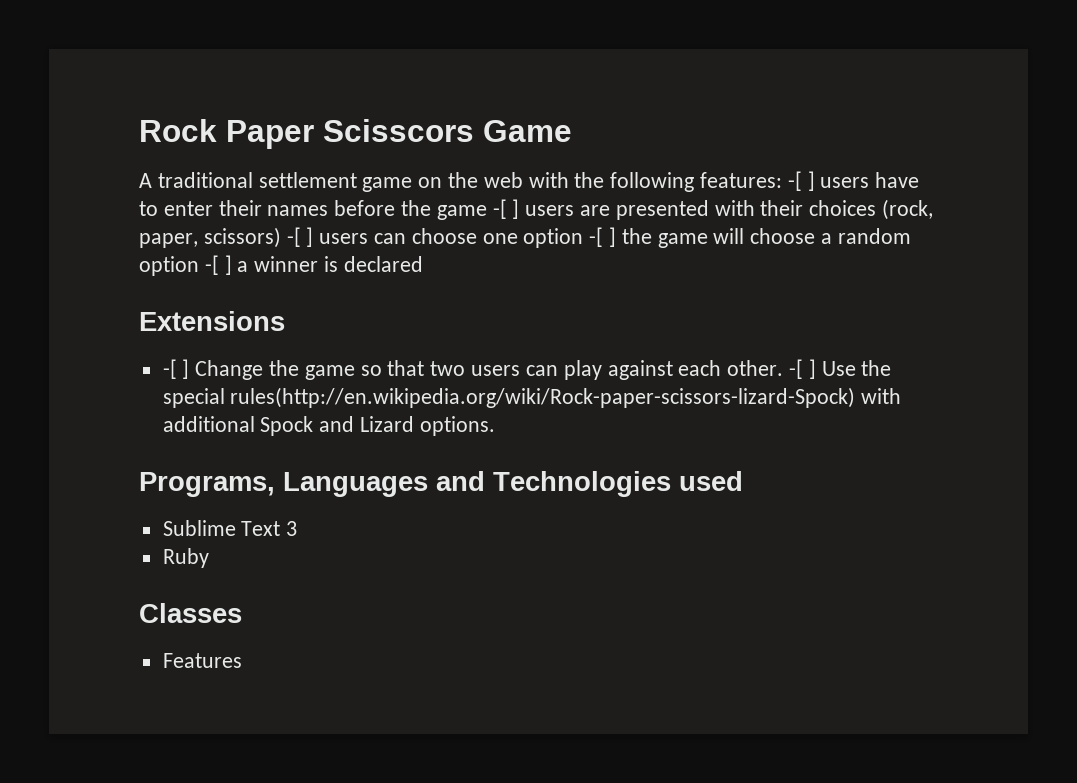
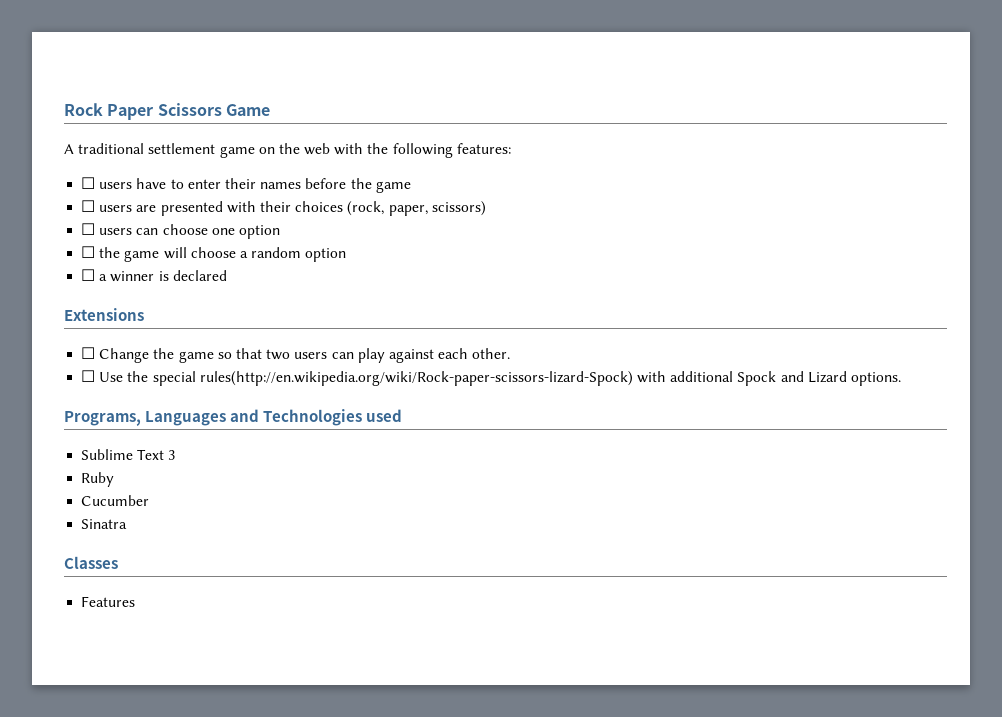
- Rock Paper Scisscors Game
+ Rock Paper Scissors Game
- A traditional settlement game on the web with the following features: -[ ] users have to enter their names before the game -[ ] users are presented with their choices (rock, paper, scissors) -[ ] users can choose one option -[ ] the game will choose a random option -[ ] a winner is declared
+ A traditional settlement game on the web with the following features:
+ ☐ users have to enter their names before the game
+ ☐ users are presented with their choices (rock, paper, scissors)
+ ☐ users can choose one option
+ ☐ the game will choose a random option
+ ☐ a winner is declared
- -[ ] Change the game so that two users can play against each other. -[ ] Use the special rules(http://en.wikipedia.org/wiki/Rock-paper-scissors-lizard-Spock) with additional Spock and Lizard options.
+ ☐ Change the game so that two users can play against each other.
+ ☐ Use the special rules(http://en.wikipedia.org/wiki/Rock-paper-scissors-lizard-Spock) with additional Spock and Lizard options.
+ Cucumber
+ Sinatra

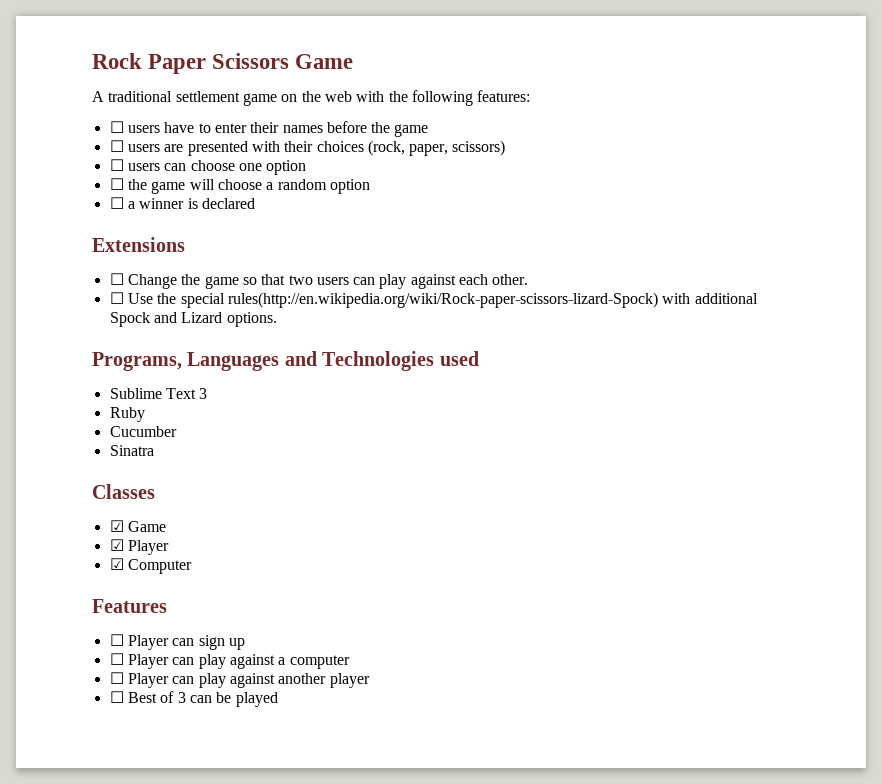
+ ☑ Game
+ ☑ Player
+ ☑ Computer
  Features
+ ☐ Player can sign up
+ ☐ Player can play against a computer
+ ☐ Player can play against another player
+ ☐ Best of 3 can be played

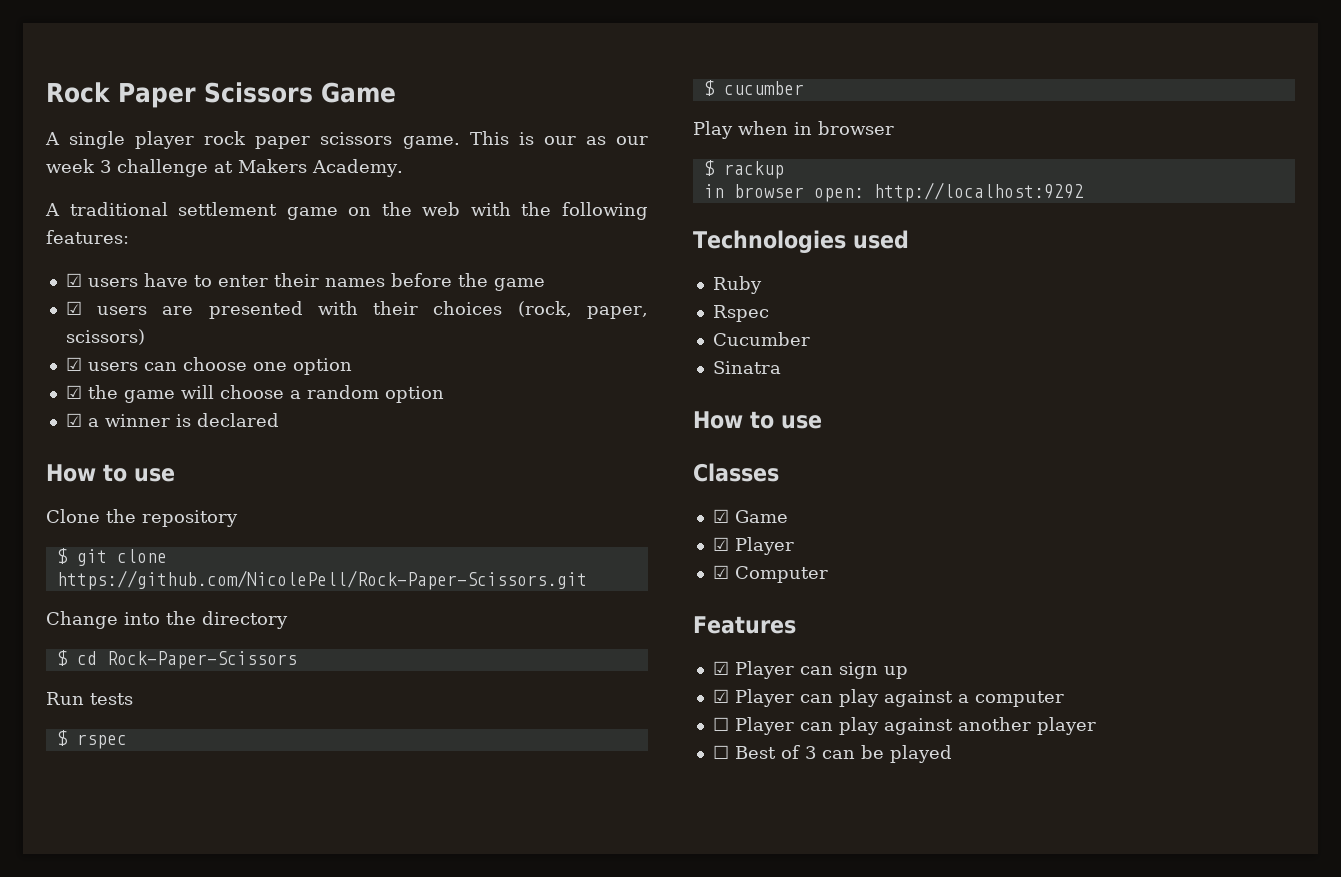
+ A single player rock paper scissors game. This is our as our week 3 challenge at Makers Academy.
- ☐ users have to enter their names before the game
+ ☑ users have to enter their names before the game
- ☐ users are presented with their choices (rock, paper, scissors)
+ ☑ users are presented with their choices (rock, paper, scissors)
- ☐ users can choose one option
+ ☑ users can choose one option
- ☐ the game will choose a random option
+ ☑ the game will choose a random option
- ☐ a winner is declared
- Extensions
- ☐ Change the game so that two users can play against each other.
- ☐ Use the special rules(http://en.wikipedia.org/wiki/Rock-paper-scissors-lizard-Spock) with additional Spock and Lizard options.
- Programs, Languages and Technologies used
- Sublime Text 3
+ ☑ a winner is declared
+ How to use
+ Clone the repository
+ $ git clone https://github.com/NicolePell/Rock-Paper-Scissors.git
+ Change into the directory
+ $ cd Rock-Paper-Scissors
+ Run tests
+ $ rspec
+ $ cucumber
+ Play when in browser
+ $ rackup
+ in browser open: http://localhost:9292
+ Technologies used
  Ruby
+ Rspec
  Sinatra
+ How to use
- ☐ Player can sign up
+ ☑ Player can sign up
- ☐ Player can play against a computer
+ ☑ Player can play against a computer

